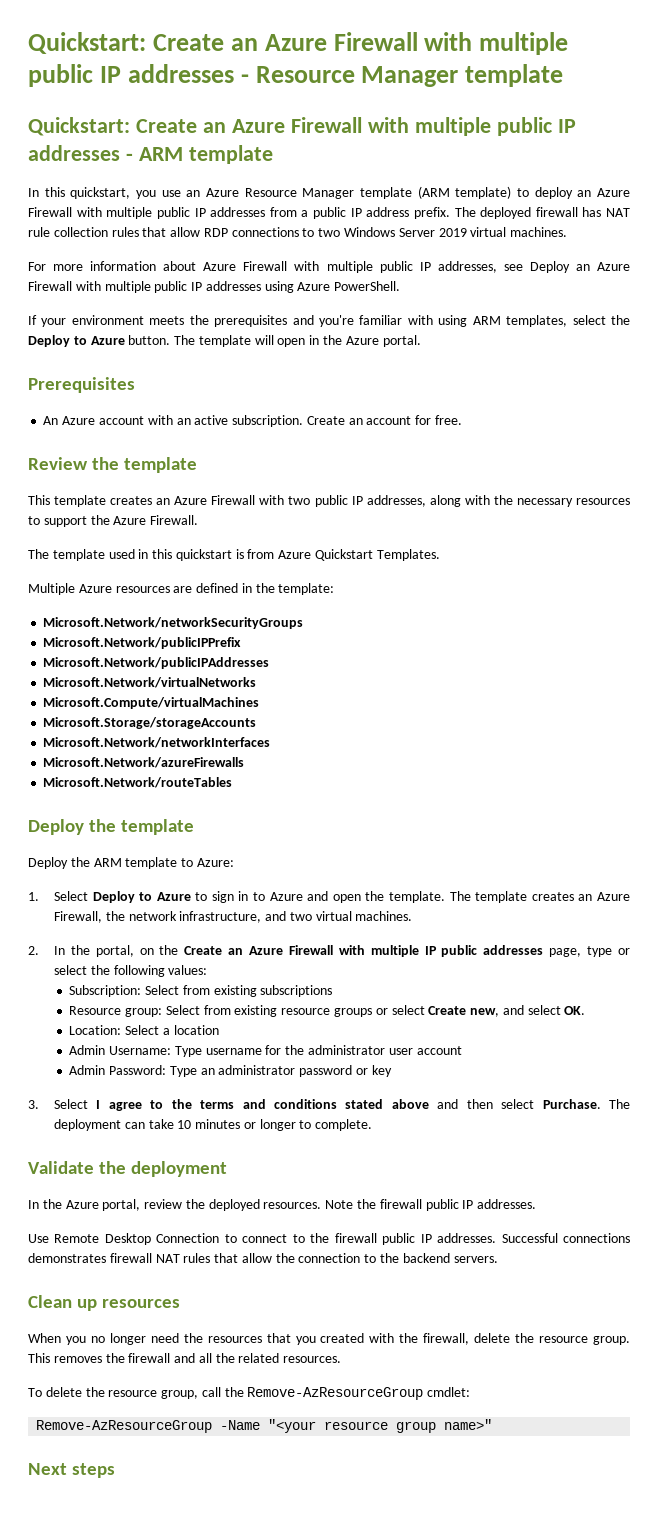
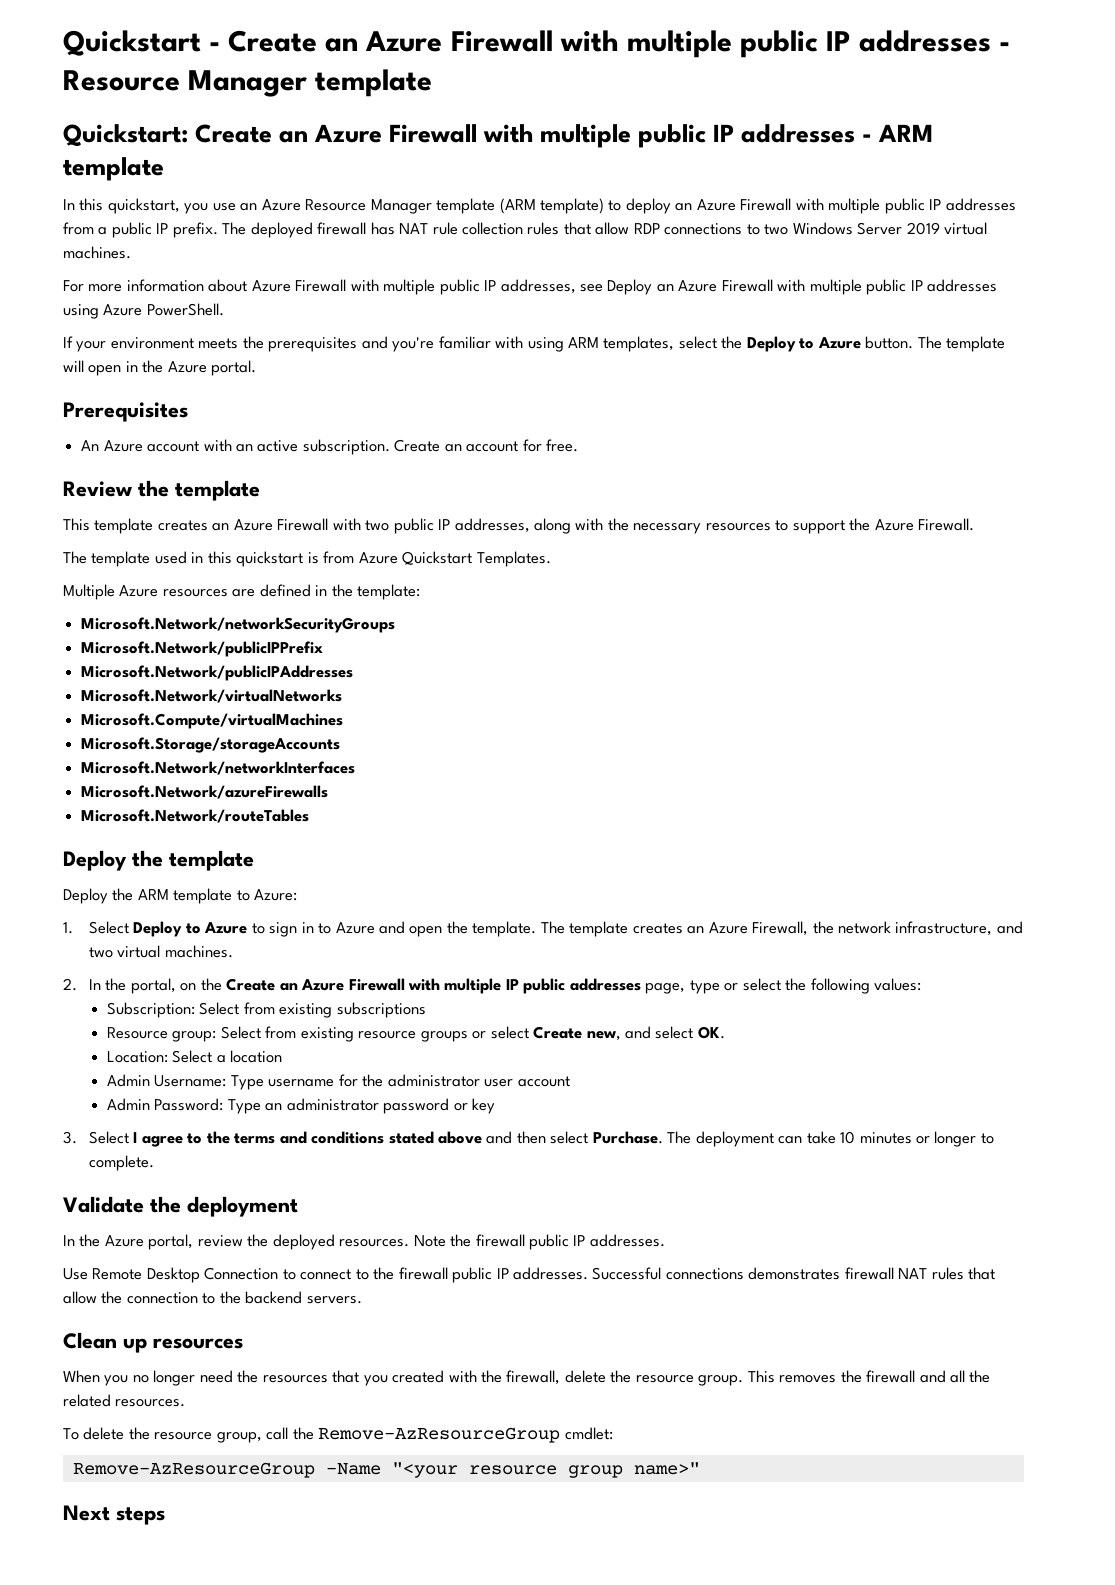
- Quickstart: Create an Azure Firewall with multiple public IP addresses - Resource Manager template
+ Quickstart - Create an Azure Firewall with multiple public IP addresses - Resource Manager template
- In this quickstart, you use an Azure Resource Manager template (ARM template) to deploy an Azure Firewall with multiple public IP addresses from a public IP address prefix.
+ In this quickstart, you use an Azure Resource Manager template (ARM template) to deploy an Azure Firewall with multiple public IP addresses from a public IP prefix.

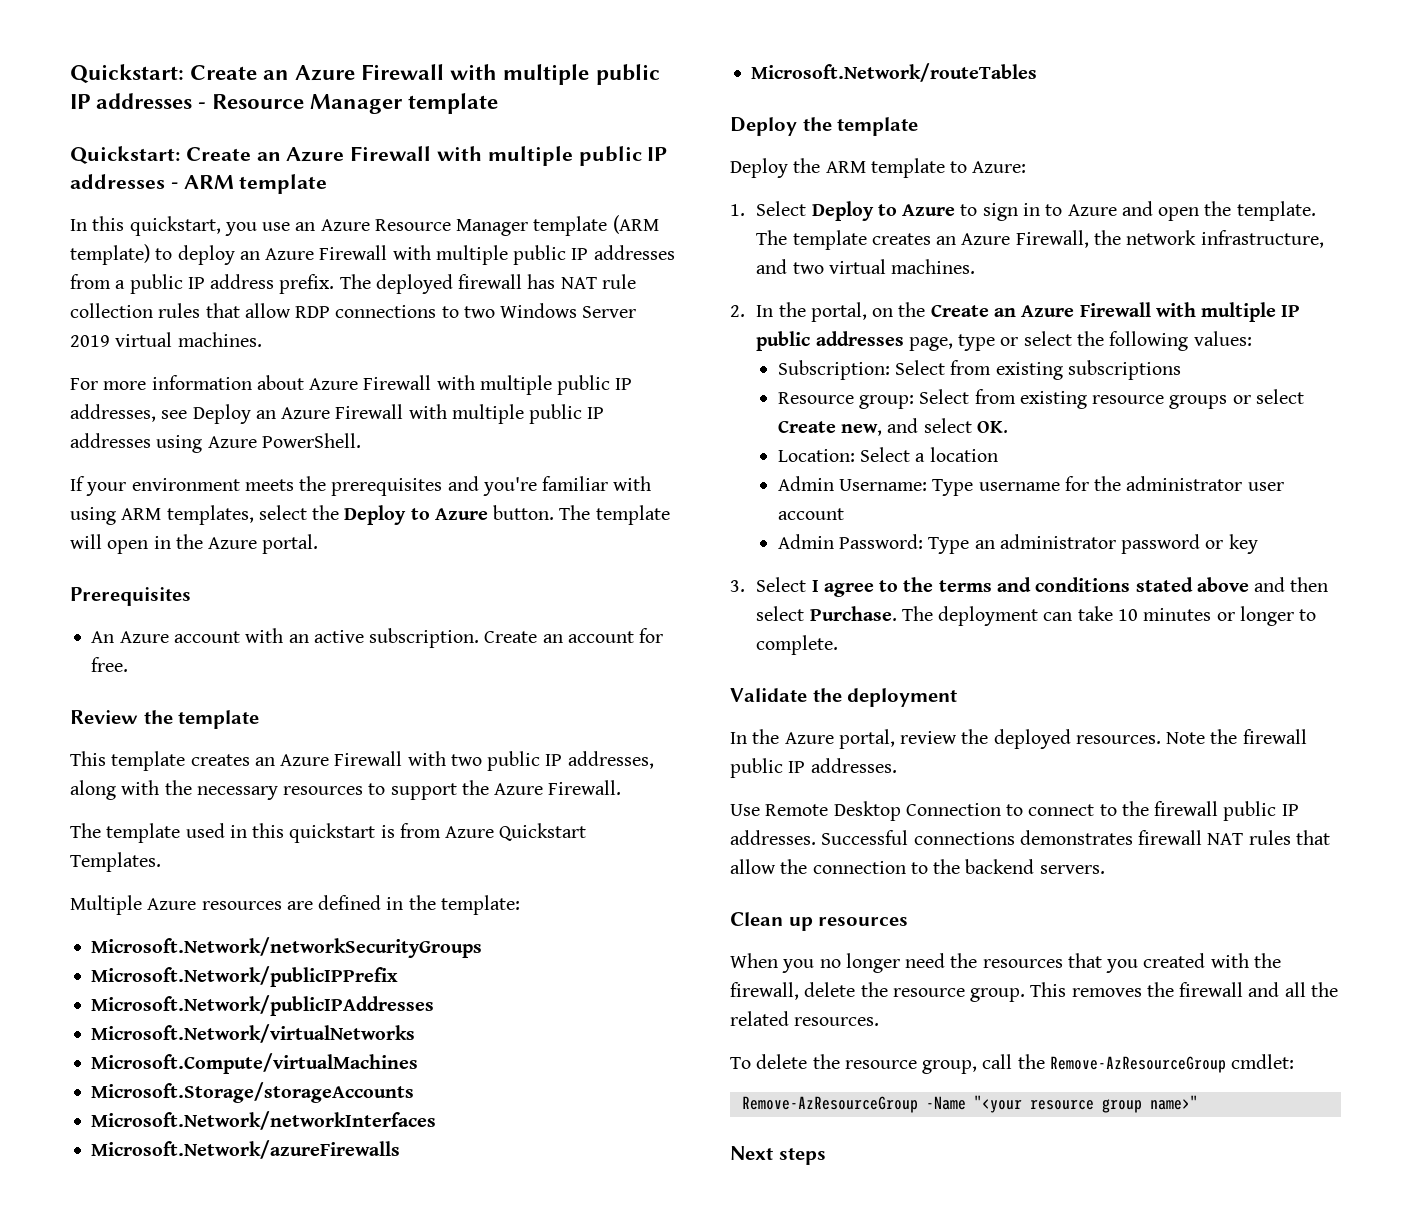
- Quickstart - Create an Azure Firewall with multiple public IP addresses - Resource Manager template
+ Quickstart: Create an Azure Firewall with multiple public IP addresses - Resource Manager template
- In this quickstart, you use an Azure Resource Manager template (ARM template) to deploy an Azure Firewall with multiple public IP addresses from a public IP prefix.
+ In this quickstart, you use an Azure Resource Manager template (ARM template) to deploy an Azure Firewall with multiple public IP addresses from a public IP address prefix.

